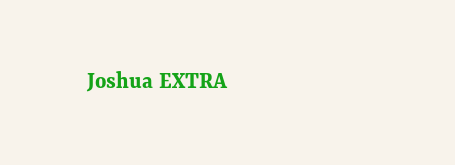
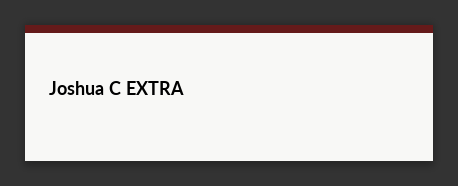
- Joshua EXTRA
+ Joshua C EXTRA

